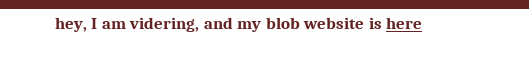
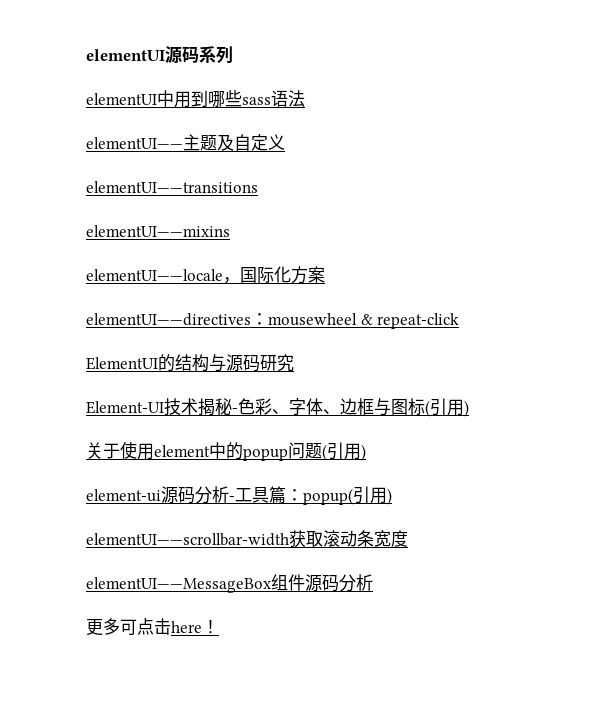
- hey, I am videring, and my blob website is here
+ elementUI源码系列
+ elementUI中用到哪些sass语法
+ elementUI——主题及自定义
+ elementUI——transitions
+ elementUI——mixins
+ elementUI——locale，国际化方案
+ elementUI——directives：mousewheel & repeat-click
+ ElementUI的结构与源码研究
+ Element-UI技术揭秘-色彩、字体、边框与图标(引用)
+ 关于使用element中的popup问题(引用)
+ element-ui源码分析-工具篇：popup(引用)
+ elementUI——scrollbar-width获取滚动条宽度
+ elementUI——MessageBox组件源码分析
+ 更多可点击here！

